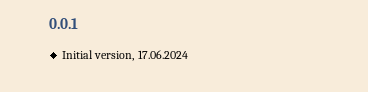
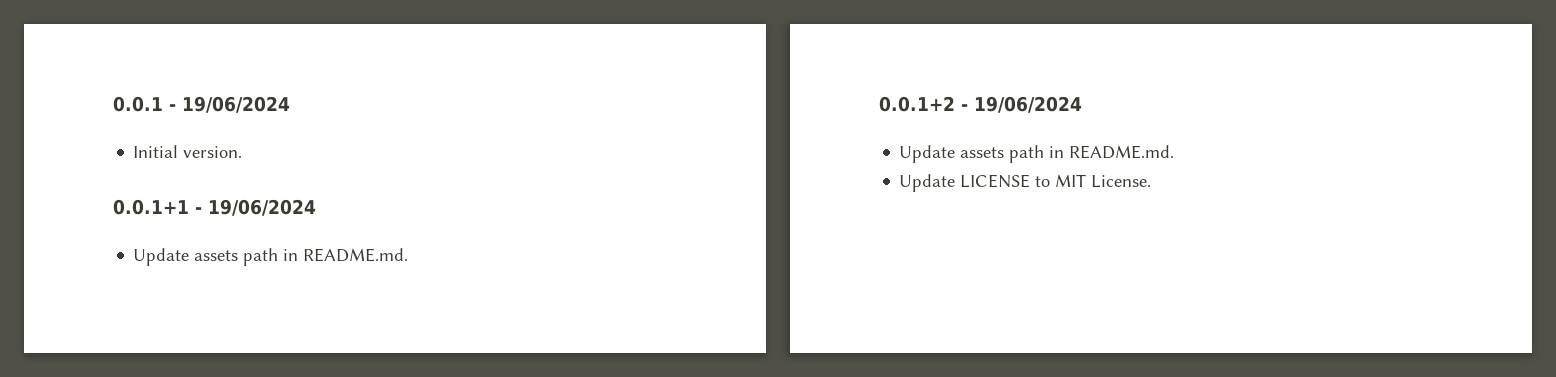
- 0.0.1
+ 0.0.1 - 19/06/2024
- Initial version, 17.06.2024
+ Initial version.
+ 0.0.1+1 - 19/06/2024
+ Update assets path in README.md.
+ 0.0.1+2 - 19/06/2024
+ Update assets path in README.md.
+ Update LICENSE to MIT License.

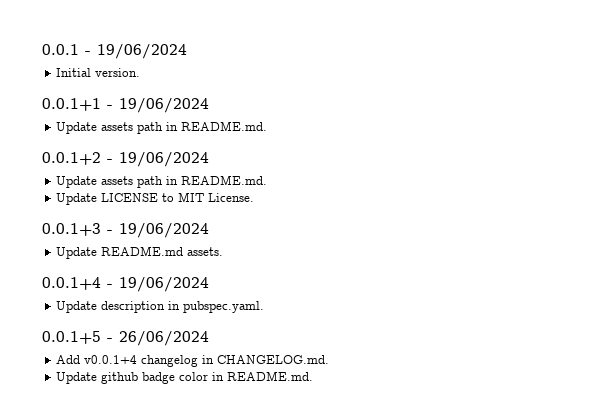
+ 0.0.1+3 - 19/06/2024
+ Update README.md assets.
+ 0.0.1+4 - 19/06/2024
+ Update description in pubspec.yaml.
+ 0.0.1+5 - 26/06/2024
+ Add v0.0.1+4 changelog in CHANGELOG.md.
+ Update github badge color in README.md.

